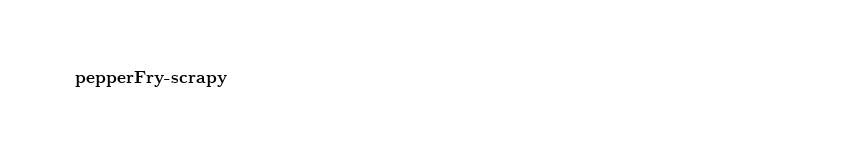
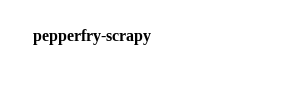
- pepperFry-scrapy
+ pepperfry-scrapy

